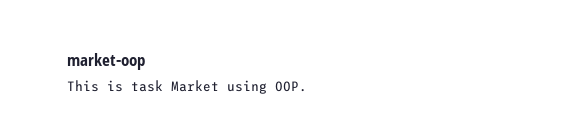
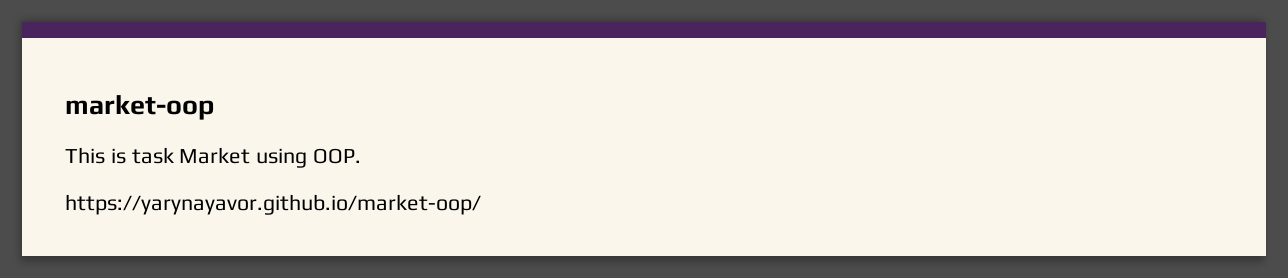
+ https://yarynayavor.github.io/market-oop/

